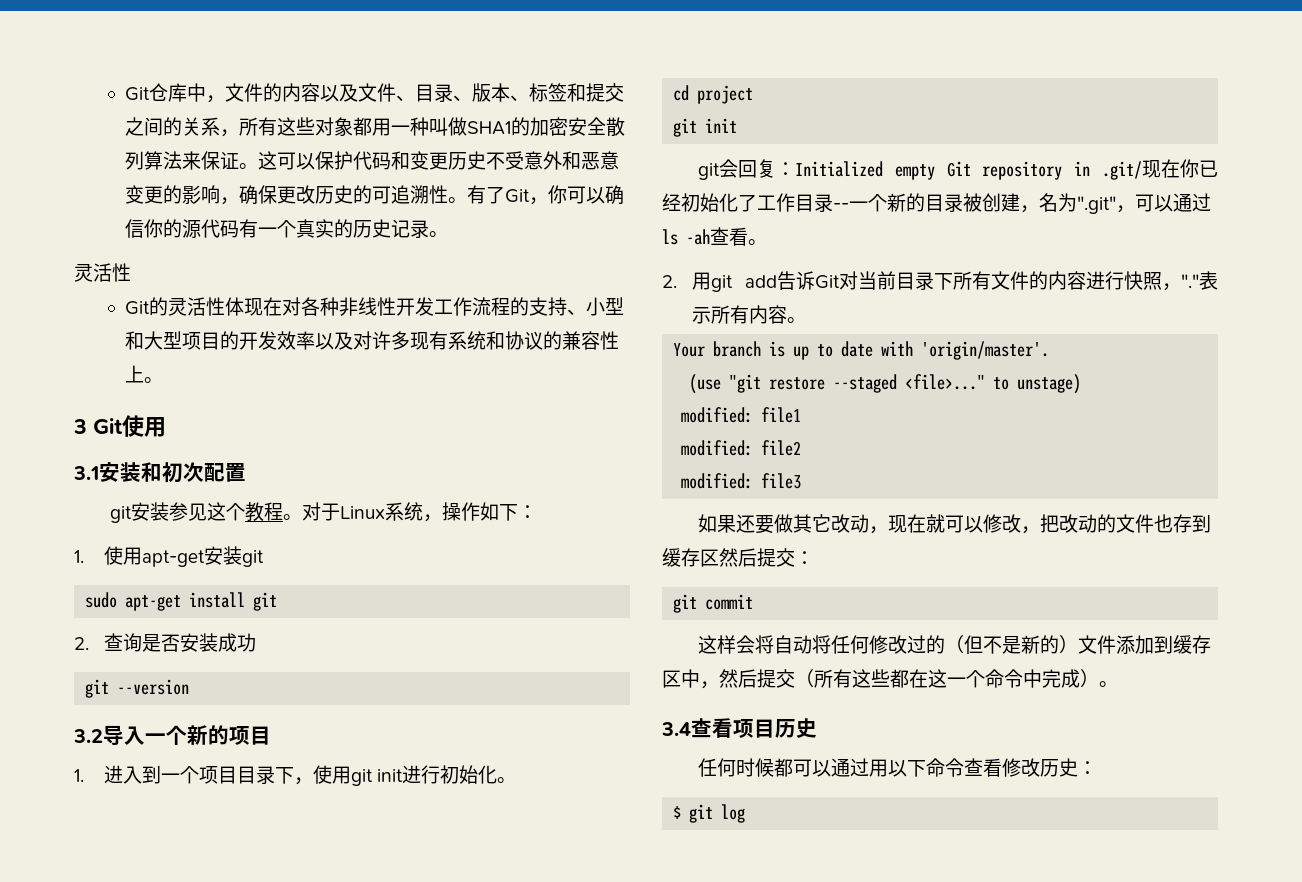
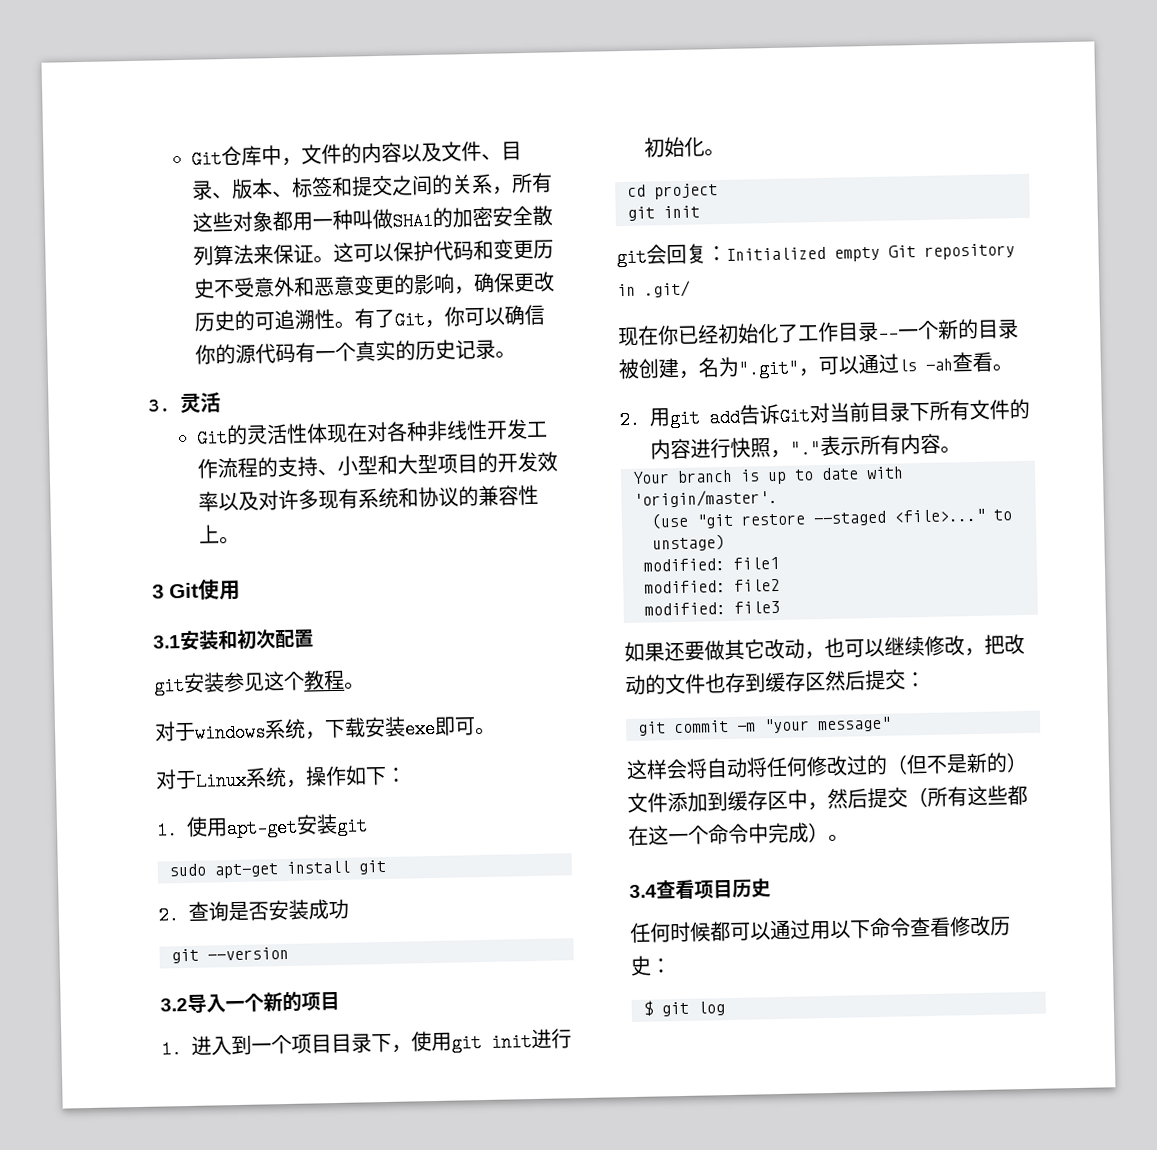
  有了Git，你可以确信你的源代码有一个真实的历史记录。
- 灵活性
+ 3.灵活
- git安装参见这个教程。对于Linux系统，操作如下：
+ git安装参见这个教程。
+ 对于windows系统，下载安装exe即可。
+ 对于Linux系统，操作如下：
- git会回复：Initialized empty Git repository in .git/现在你已经初始化了工作目录--一个新的目录被创建，名为".git"，可以通过ls -ah查看。
+ git会回复：Initialized empty Git repository in .git/
+ 现在你已经初始化了工作目录--一个新的目录被创建，名为".git"，可以通过ls -ah查看。
- 如果还要做其它改动，现在就可以修改，把改动的文件也存到缓存区然后提交：
+ 如果还要做其它改动，也可以继续修改，把改动的文件也存到缓存区然后提交：
- git commit
+ git commit -m "your message"

